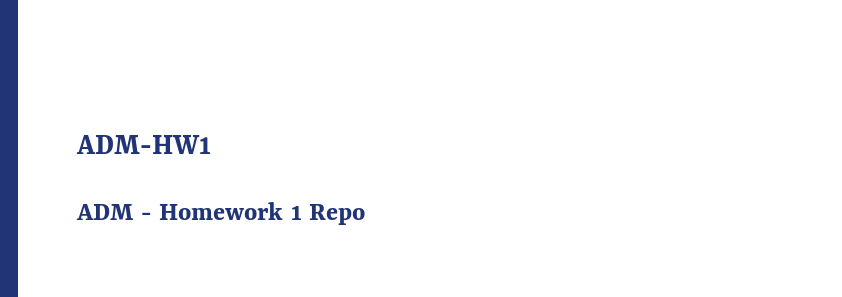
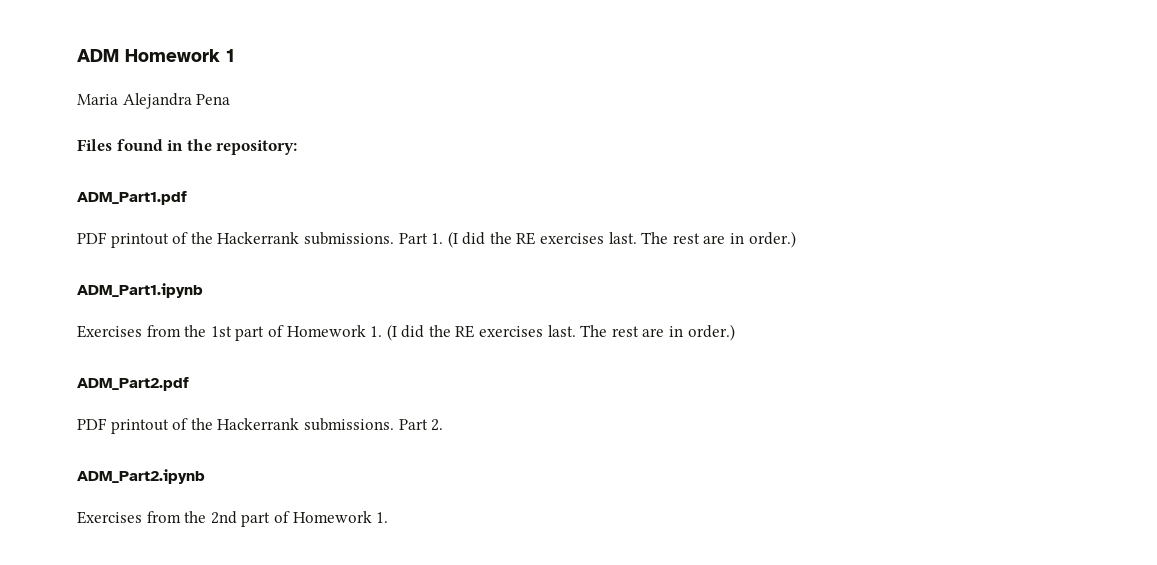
- ADM-HW1
- ADM - Homework 1 Repo
+ ADM Homework 1
+ Maria Alejandra Pena
+ Files found in the repository:
+ ADM_Part1.pdf
+ PDF printout of the Hackerrank submissions. Part 1. (I did the RE exercises last. The rest are in order.)
+ ADM_Part1.ipynb
+ Exercises from the 1st part of Homework 1. (I did the RE exercises last. The rest are in order.)
+ ADM_Part2.pdf
+ PDF printout of the Hackerrank submissions. Part 2.
+ ADM_Part2.ipynb
+ Exercises from the 2nd part of Homework 1.

